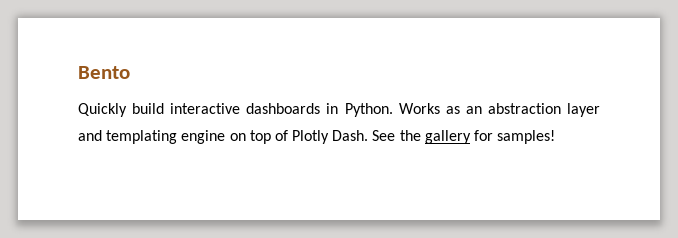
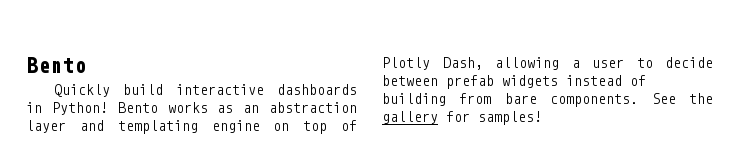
- Quickly build interactive dashboards in Python. Works as an abstraction layer and templating engine on top of Plotly Dash.
+ Quickly build interactive dashboards in Python! Bento works as an abstraction layer and templating engine on top of Plotly Dash, allowing a user to decide between prefab widgets instead of building from bare components.

